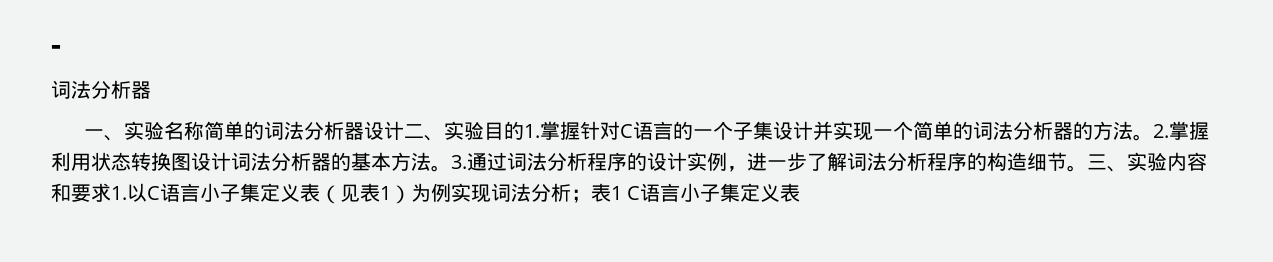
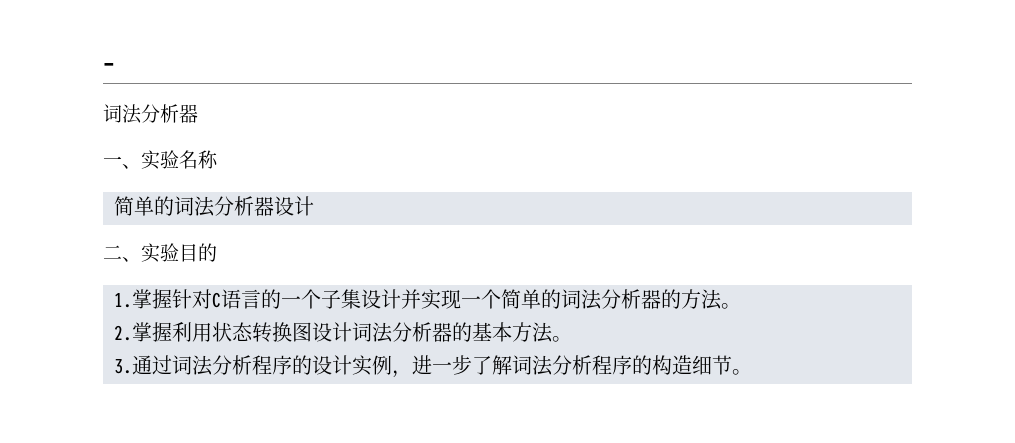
- 一、实验名称简单的词法分析器设计二、实验目的1.掌握针对C语言的一个子集设计并实现一个简单的词法分析器的方法。2.掌握利用状态转换图设计词法分析器的基本方法。3.通过词法分析程序的设计实例，进一步了解词法分析程序的构造细节。三、实验内容和要求1.以C语言小子集定义表（见表1）为例实现词法分析；表1 C语言小子集定义表
+ 一、实验名称
+ 简单的词法分析器设计
+ 二、实验目的
+ 1.掌握针对C语言的一个子集设计并实现一个简单的词法分析器的方法。
+ 2.掌握利用状态转换图设计词法分析器的基本方法。
+ 3.通过词法分析程序的设计实例，进一步了解词法分析程序的构造细节。

